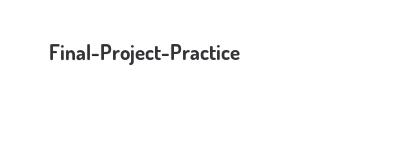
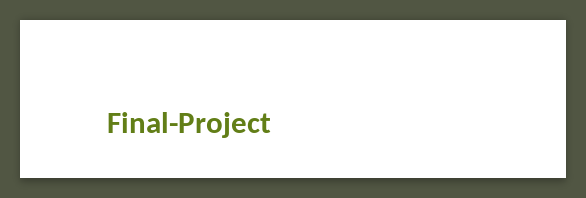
- Final-Project-Practice
+ Final-Project

